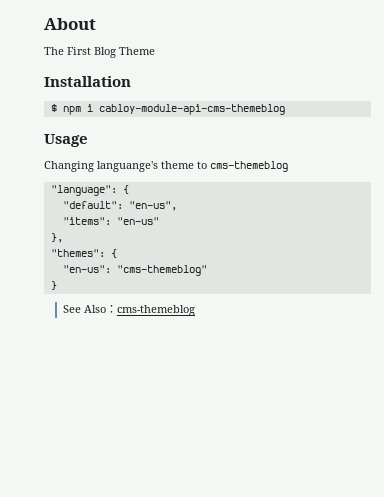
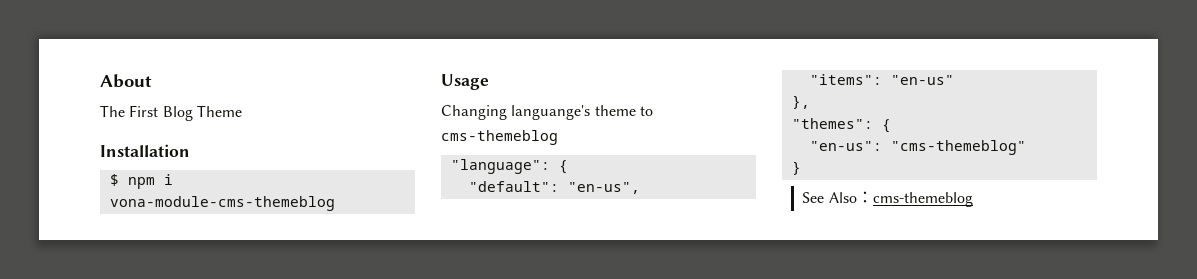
- $ npm i cabloy-module-api-cms-themeblog
+ $ npm i vona-module-cms-themeblog

